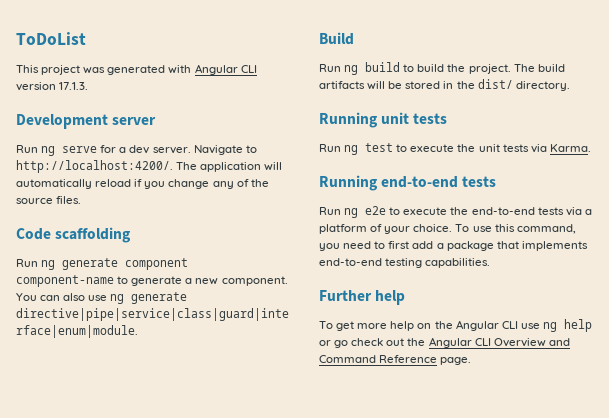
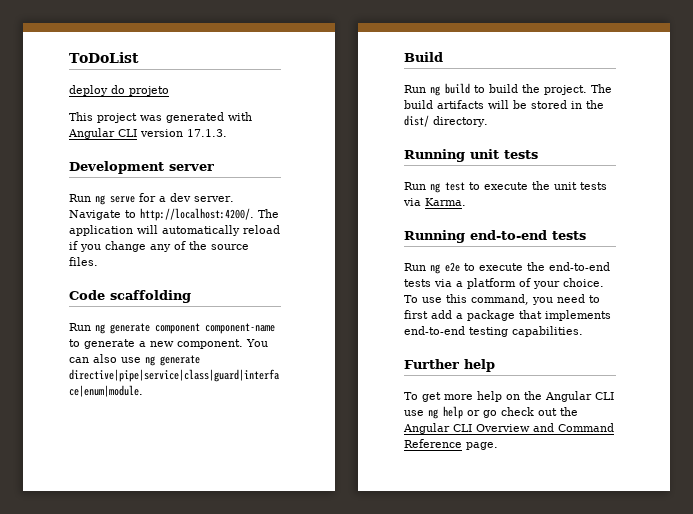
+ deploy do projeto

